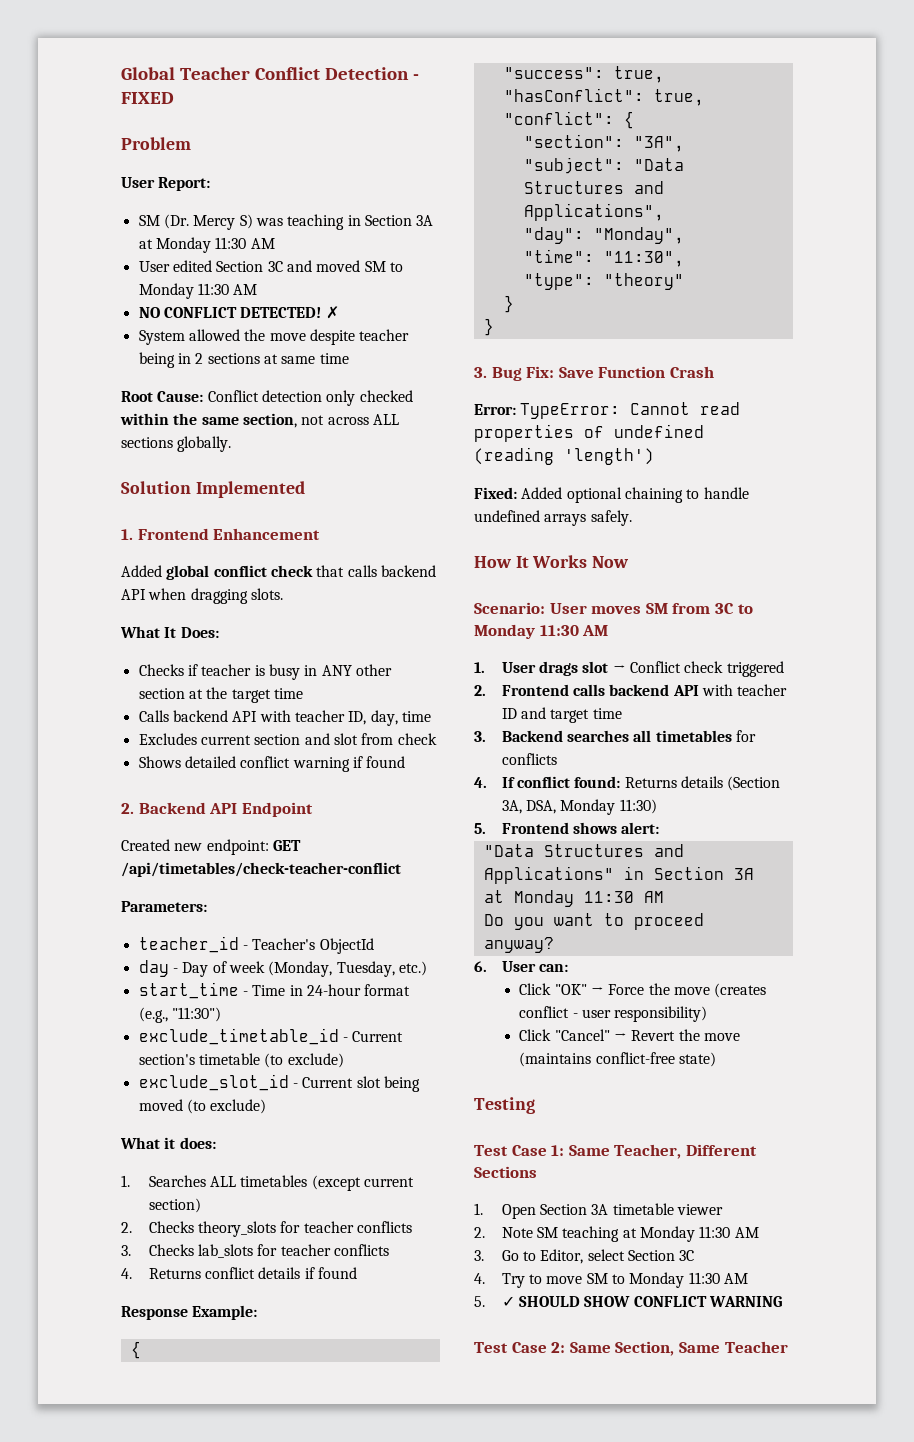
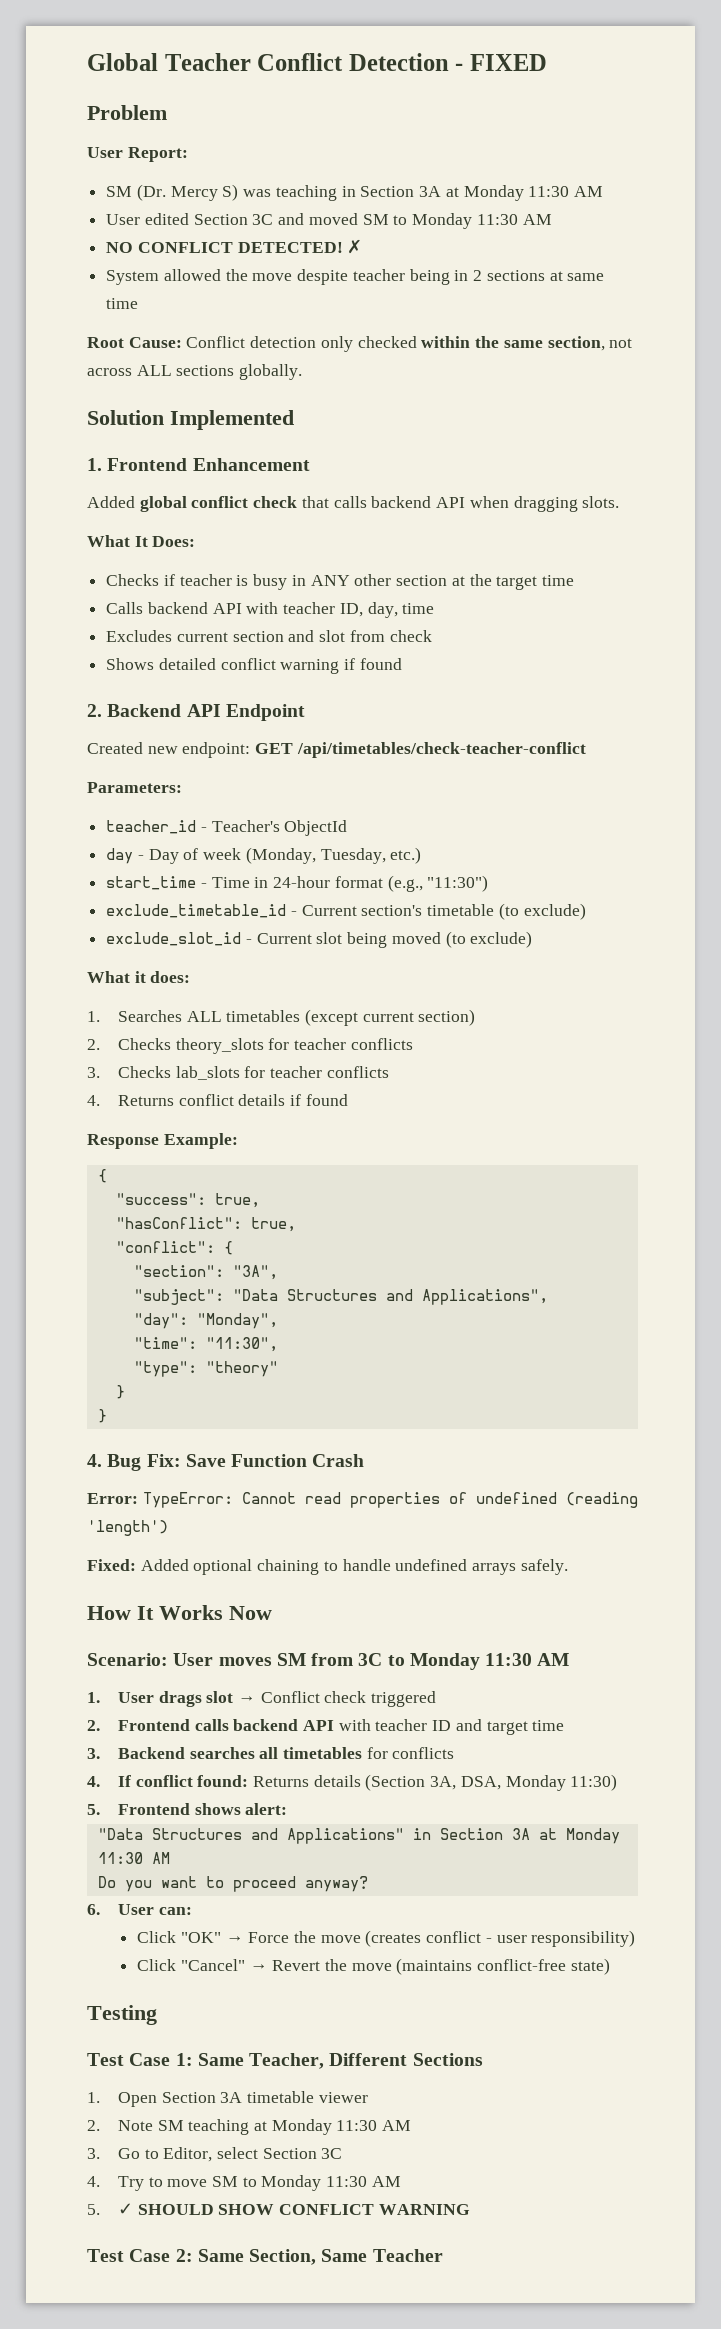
- 3. Bug Fix: Save Function Crash
+ 4. Bug Fix: Save Function Crash

